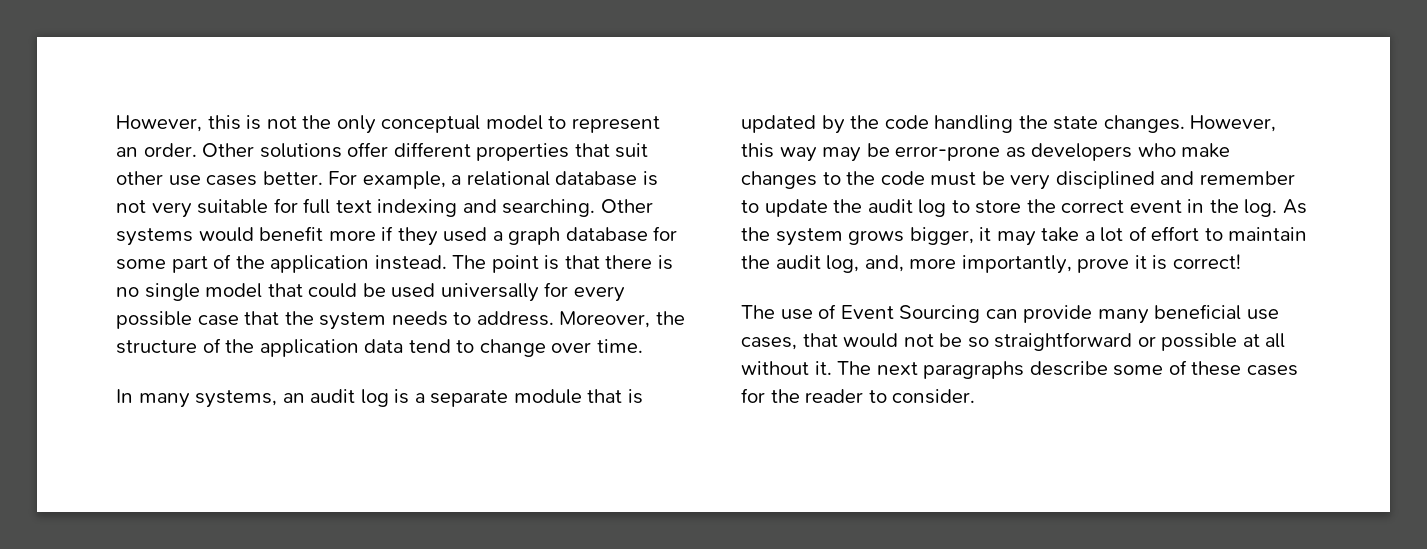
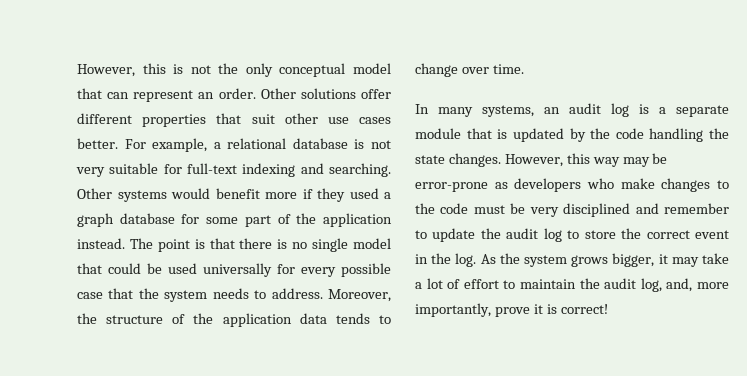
- However, this is not the only conceptual model to represent an order.
+ However, this is not the only conceptual model that can represent an order.
- For example, a relational database is not very suitable for full text indexing and searching.
+ For example, a relational database is not very suitable for full-text indexing and searching.
- Moreover, the structure of the application data tend to change over time.
+ Moreover, the structure of the application data tends to change over time.
- The use of Event Sourcing can provide many beneficial use cases, that would not be so straightforward or possible at all without it. The next paragraphs describe some of these cases for the reader to consider.

